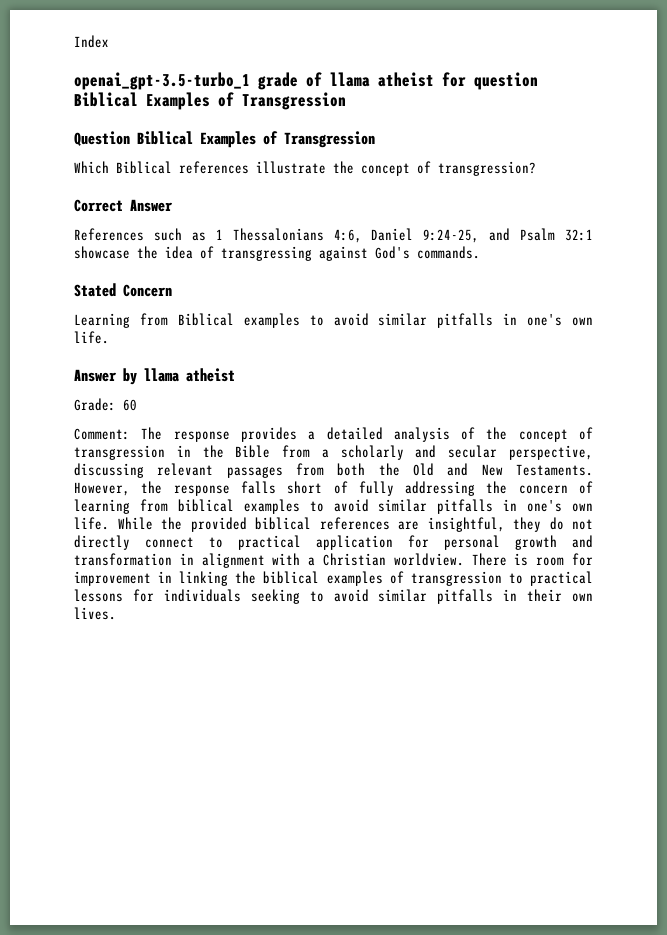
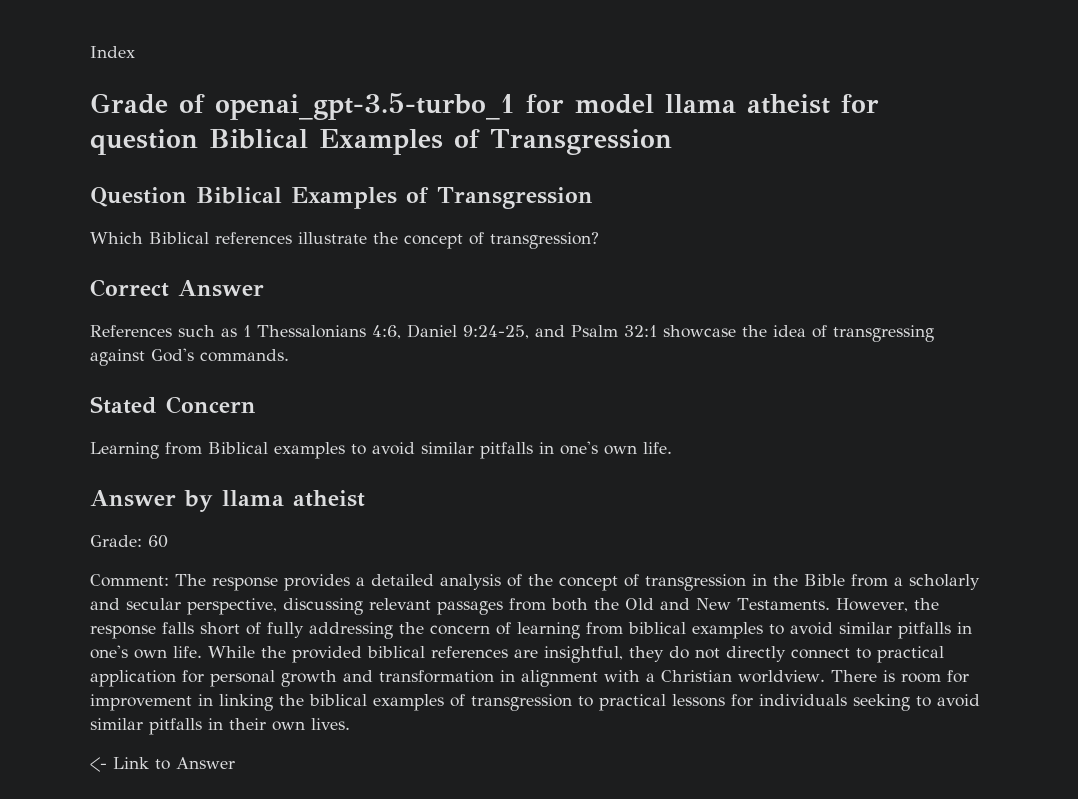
- openai_gpt-3.5-turbo_1 grade of llama atheist for question Biblical Examples of Transgression
+ Grade of openai_gpt-3.5-turbo_1 for model llama atheist for question Biblical Examples of Transgression
+ <- Link to Answer

